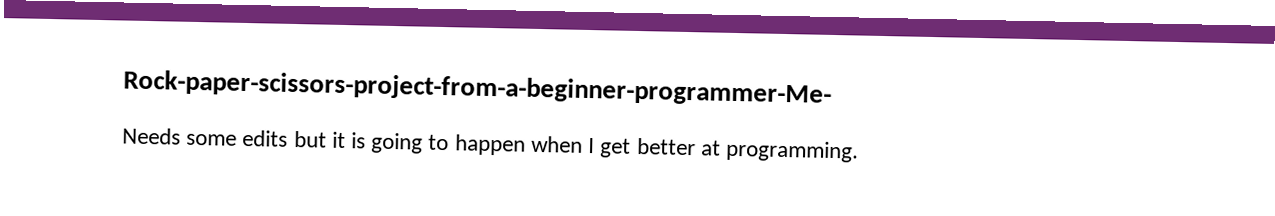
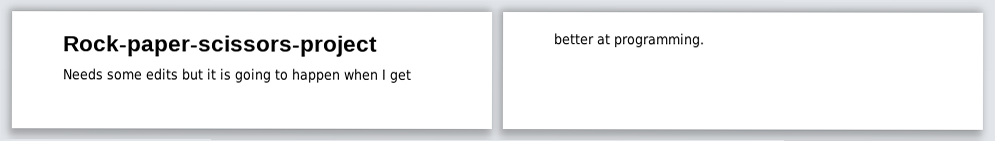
- Rock-paper-scissors-project-from-a-beginner-programmer-Me-
+ Rock-paper-scissors-project

